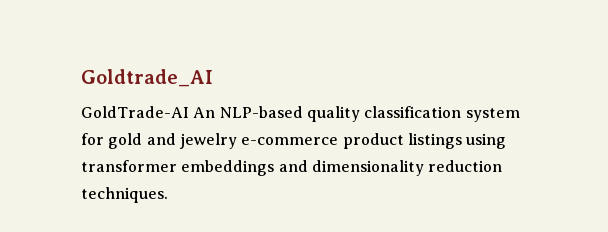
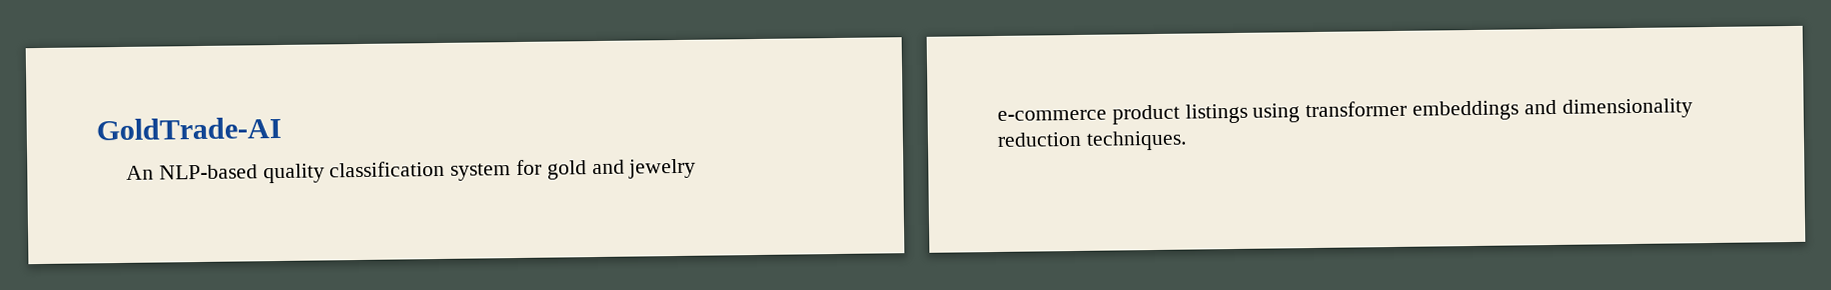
- Goldtrade_AI
- GoldTrade-AI An NLP-based quality classification system for gold and jewelry e-commerce product listings using transformer embeddings and dimensionality reduction techniques.
+ GoldTrade-AI
+ An NLP-based quality classification system for gold and jewelry e-commerce product listings using transformer embeddings and dimensionality reduction techniques.

